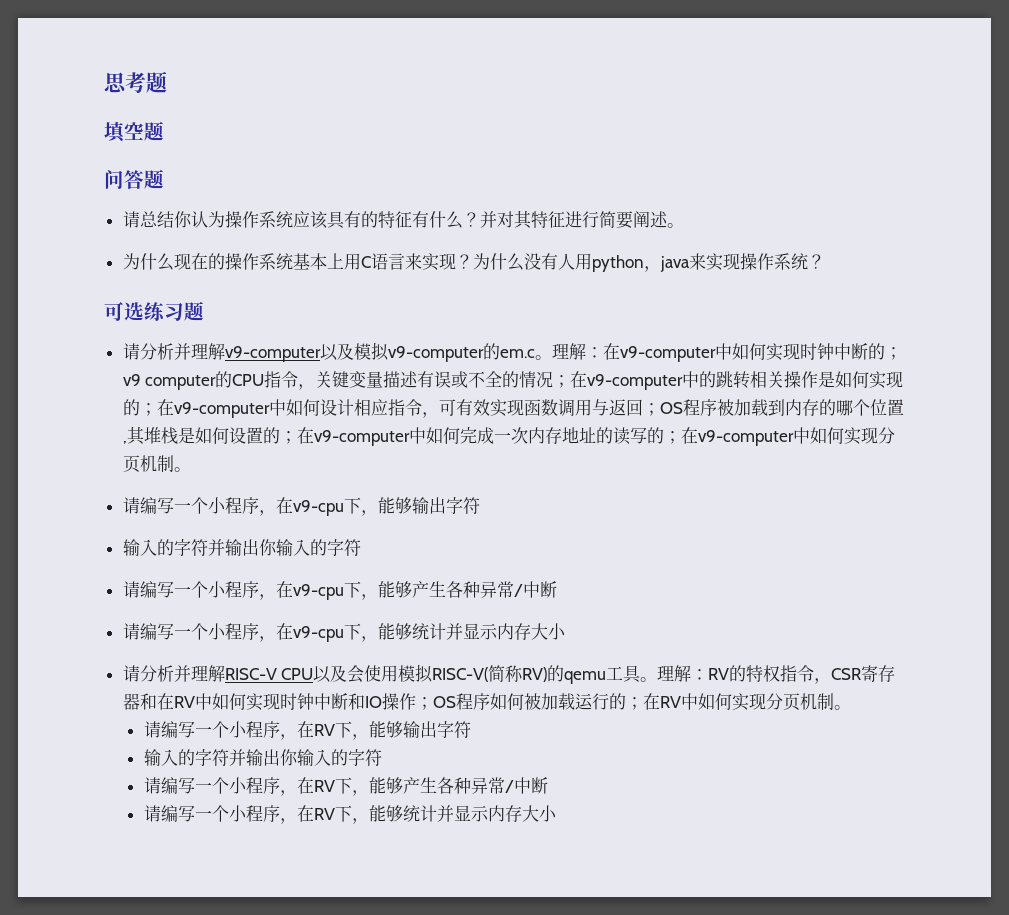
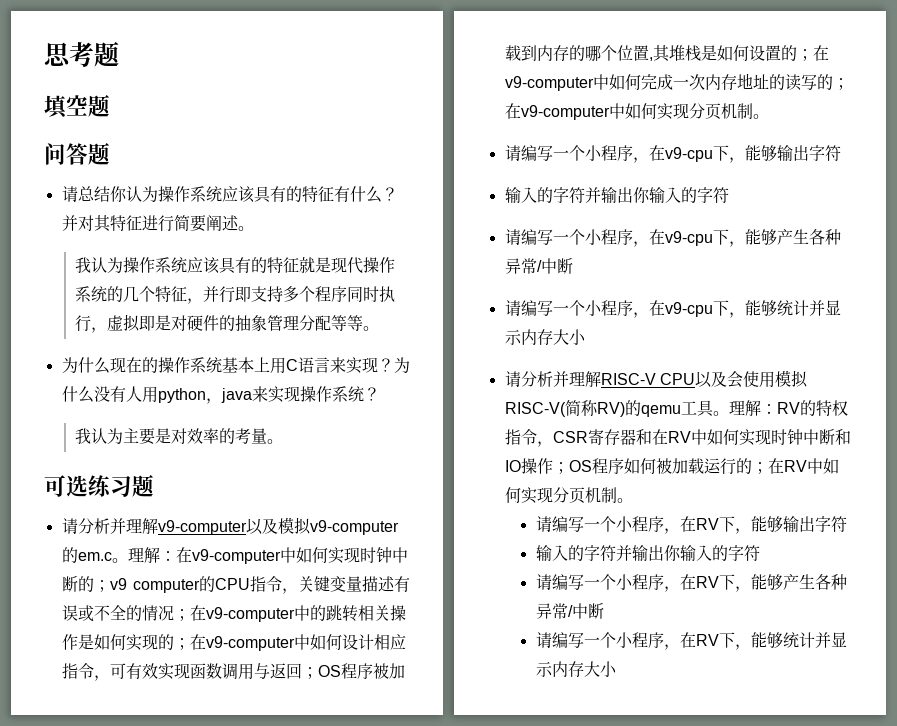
+ 我认为操作系统应该具有的特征就是现代操作系统的几个特征，并行即支持多个程序同时执行，虚拟即是对硬件的抽象管理分配等等。
+ 我认为主要是对效率的考量。

